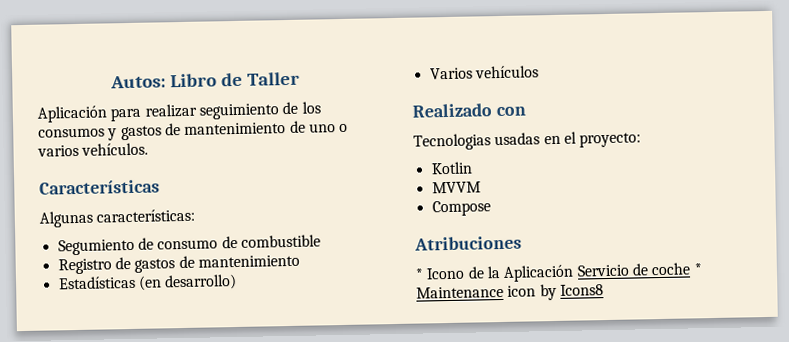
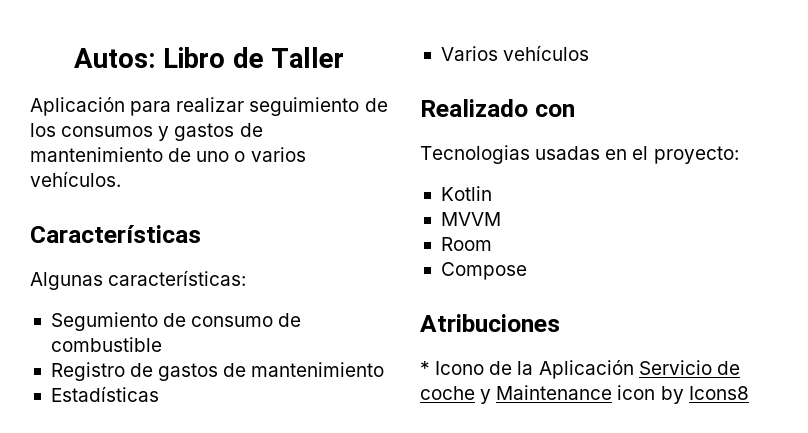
- Estadísticas (en desarrollo)
+ Estadísticas
+ Room
- * Icono de la Aplicación Servicio de coche * Maintenance icon by Icons8
+ * Icono de la Aplicación Servicio de coche y Maintenance icon by Icons8

